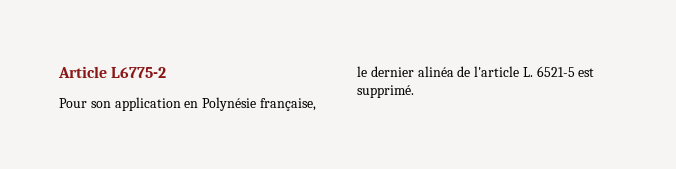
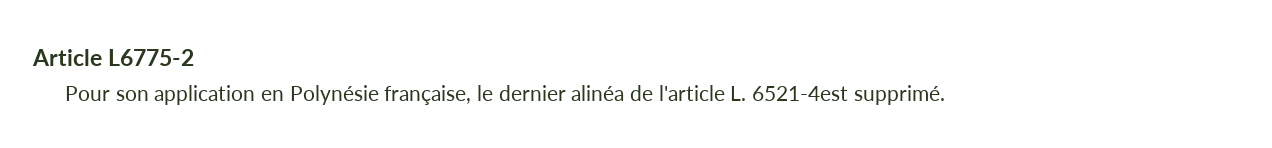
- Pour son application en Polynésie française, le dernier alinéa de l'article L. 6521-5 est supprimé.
+ Pour son application en Polynésie française, le dernier alinéa de l'article L. 6521-4est supprimé.

